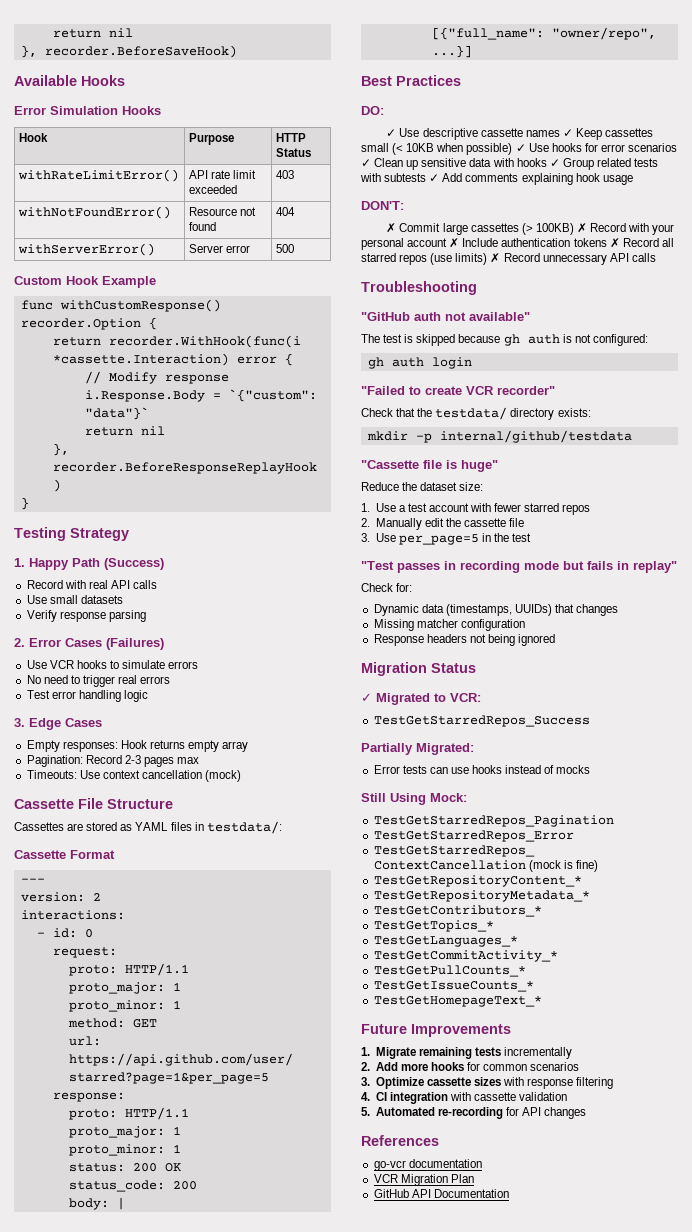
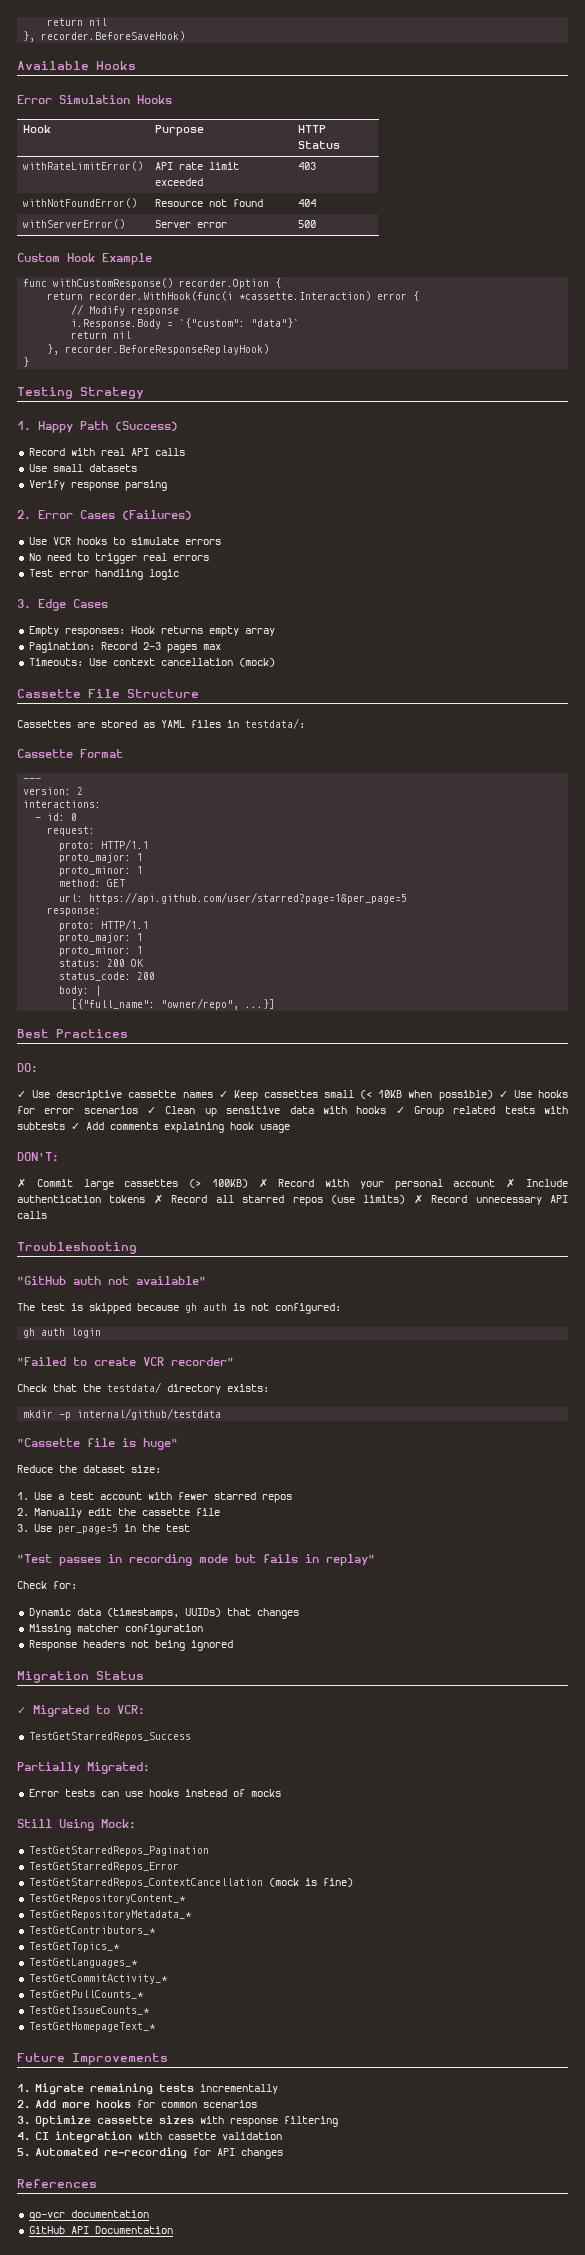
- VCR Migration Plan

